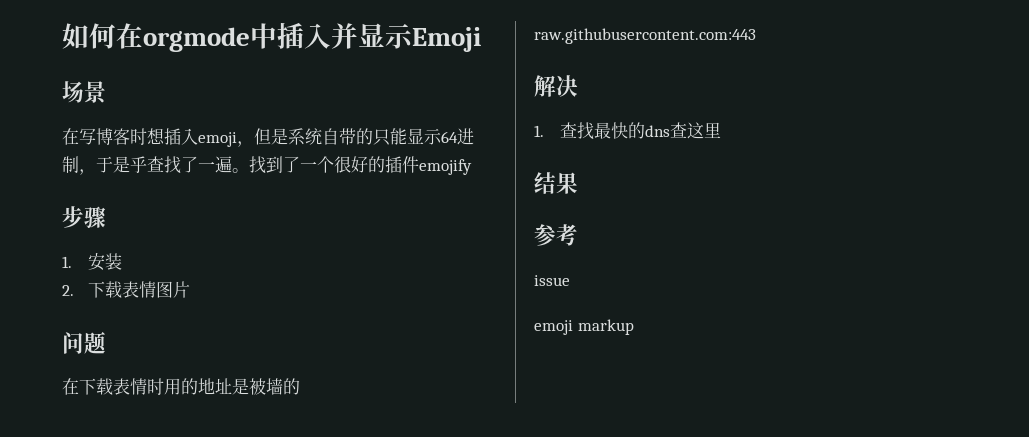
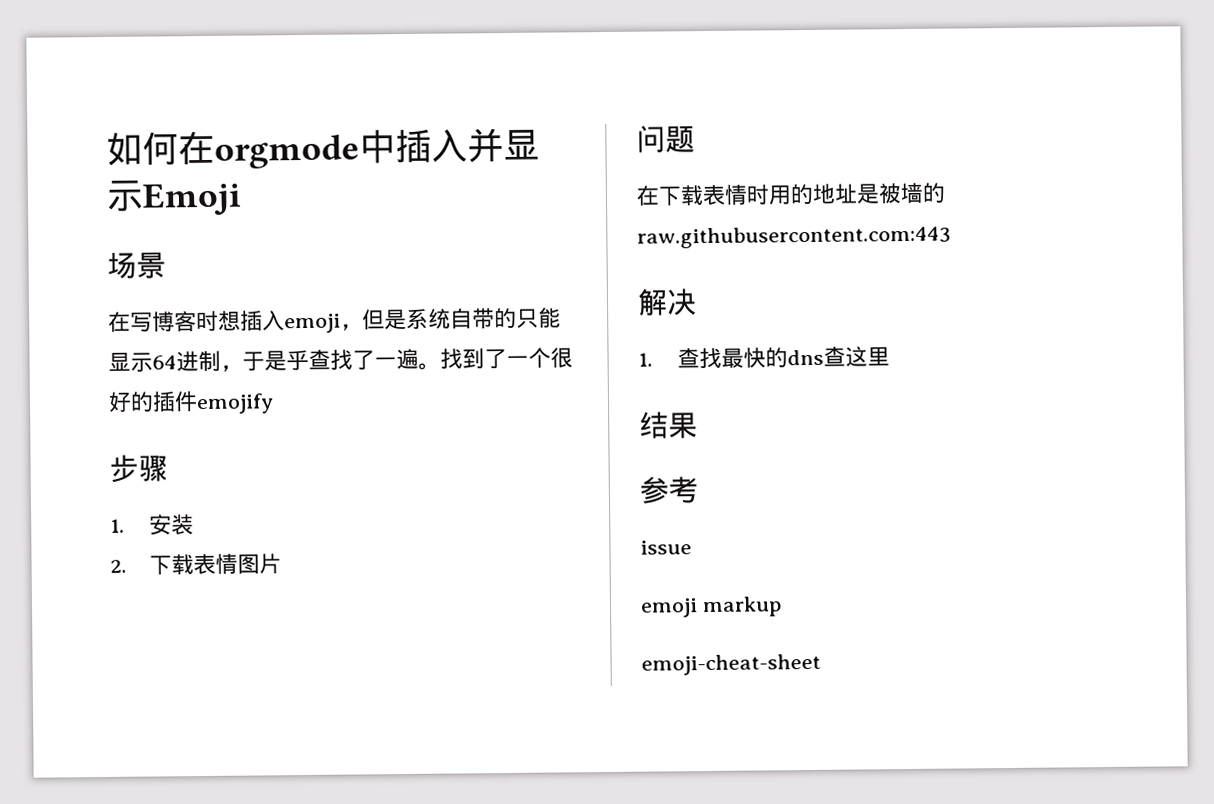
+ emoji-cheat-sheet

